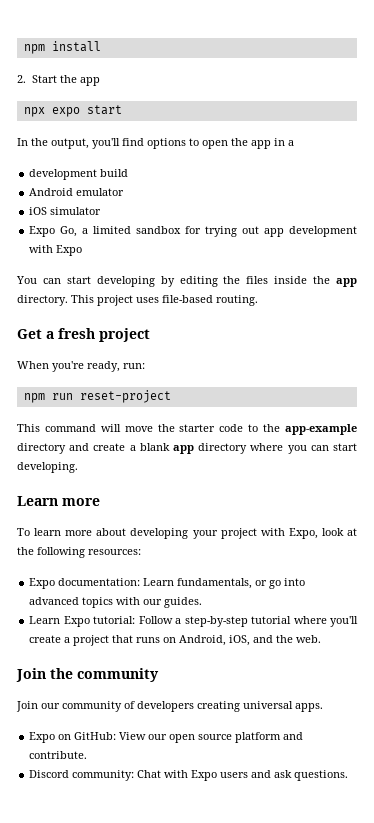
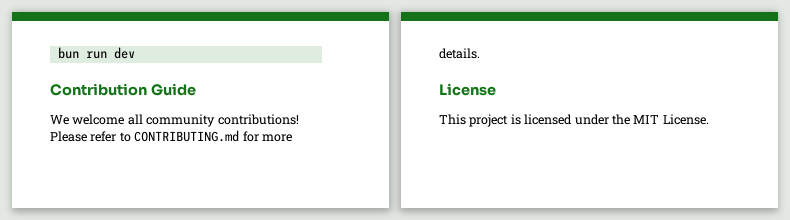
- npm install
- 2. Start the app
- npx expo start
- In the output, you'll find options to open the app in a
- development build
- Android emulator
- iOS simulator
- Expo Go, a limited sandbox for trying out app development with Expo
- You can start developing by editing the files inside the app directory. This project uses file-based routing.
- Get a fresh project
- When you're ready, run:
- npm run reset-project
- This command will move the starter code to the app-example directory and create a blank app directory where you can start developing.
- Learn more
- To learn more about developing your project with Expo, look at the following resources:
- Expo documentation: Learn fundamentals, or go into advanced topics with our guides.
- Learn Expo tutorial: Follow a step-by-step tutorial where you'll create a project that runs on Android, iOS, and the web.
- Join the community
- Join our community of developers creating universal apps.
- Expo on GitHub: View our open source platform and contribute.
- Discord community: Chat with Expo users and ask questions.
+ bun run dev
+ Contribution Guide
+ We welcome all community contributions! Please refer to CONTRIBUTING.md for more details.
+ License
+ This project is licensed under the MIT License.

